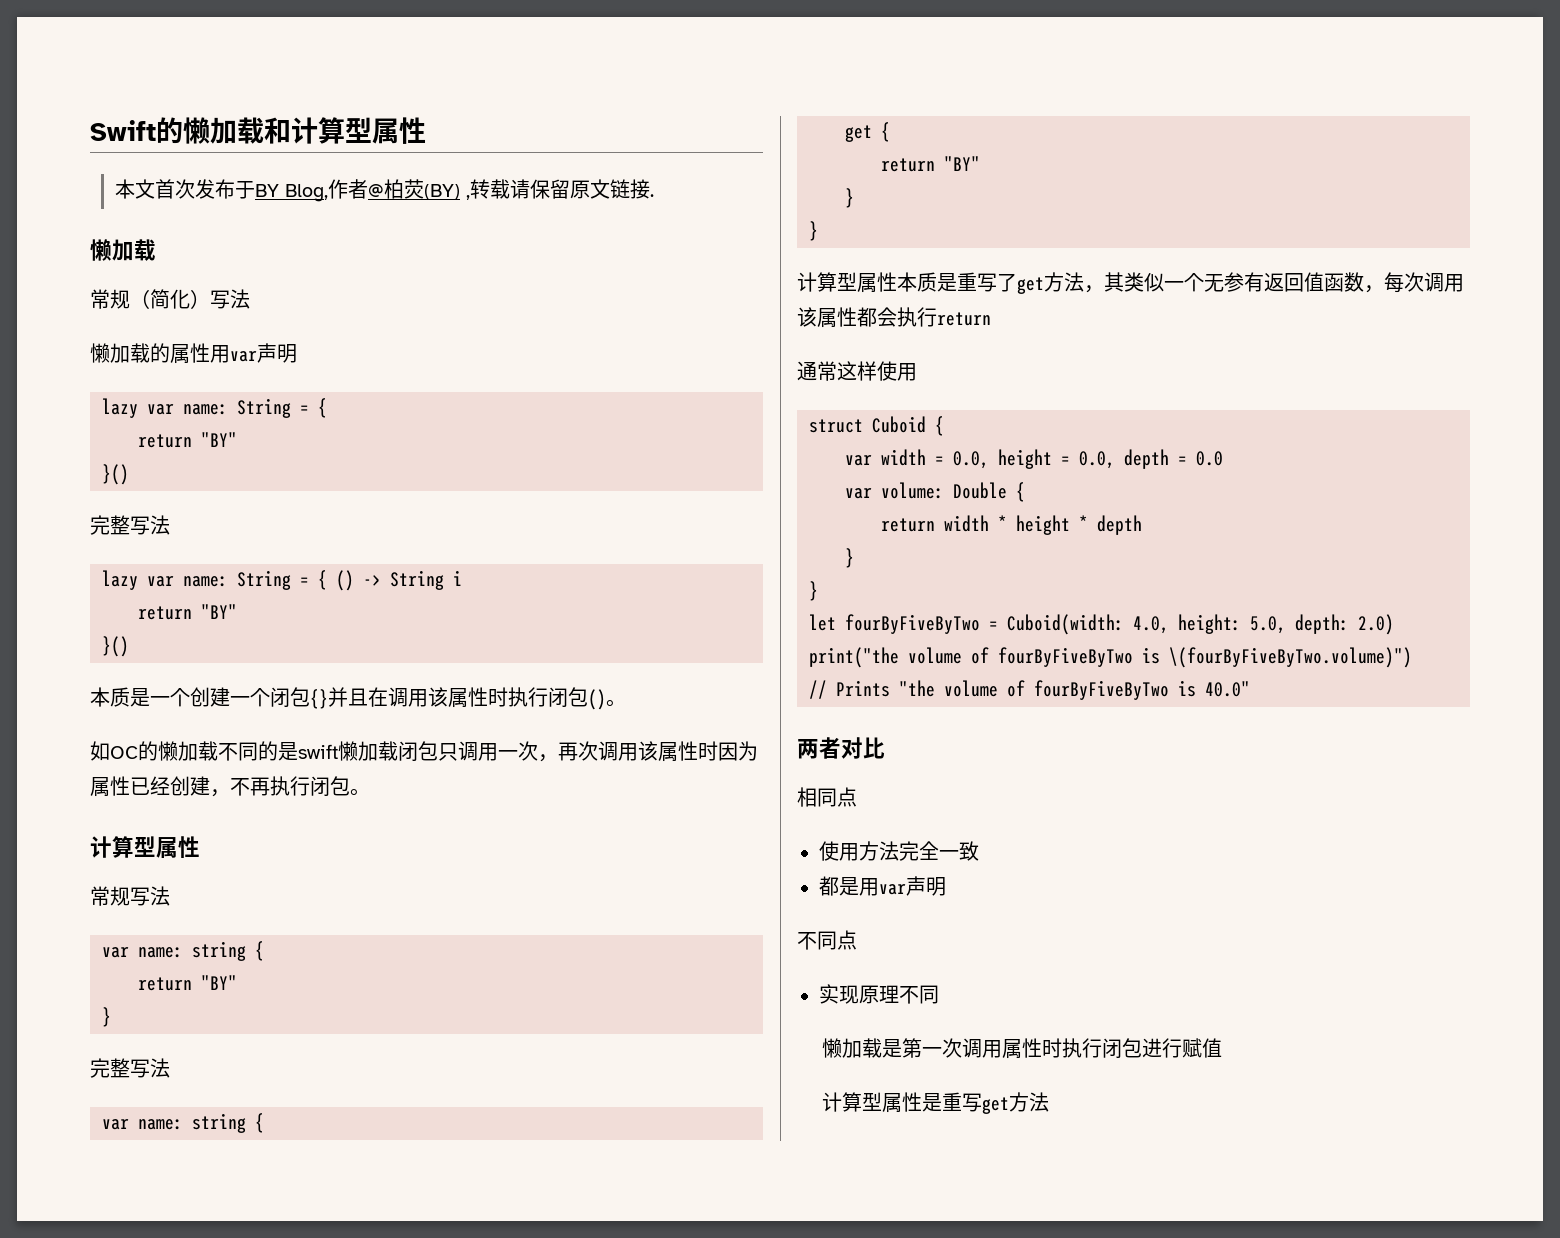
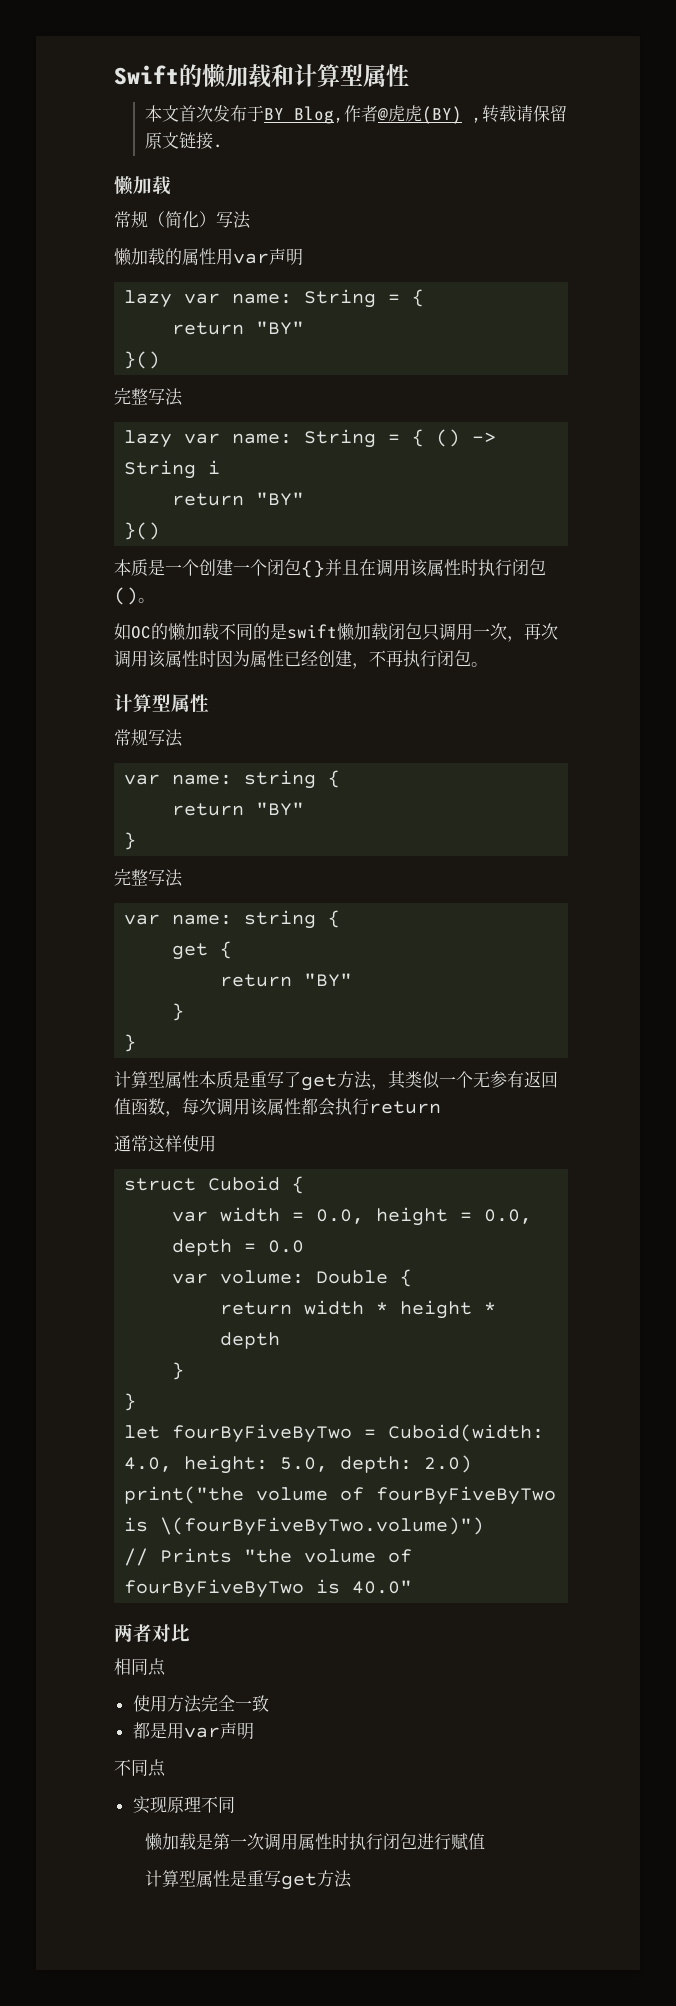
- 本文首次发布于BY Blog,作者@柏荧(BY) ,转载请保留原文链接.
+ 本文首次发布于BY Blog,作者@虎虎(BY) ,转载请保留原文链接.

